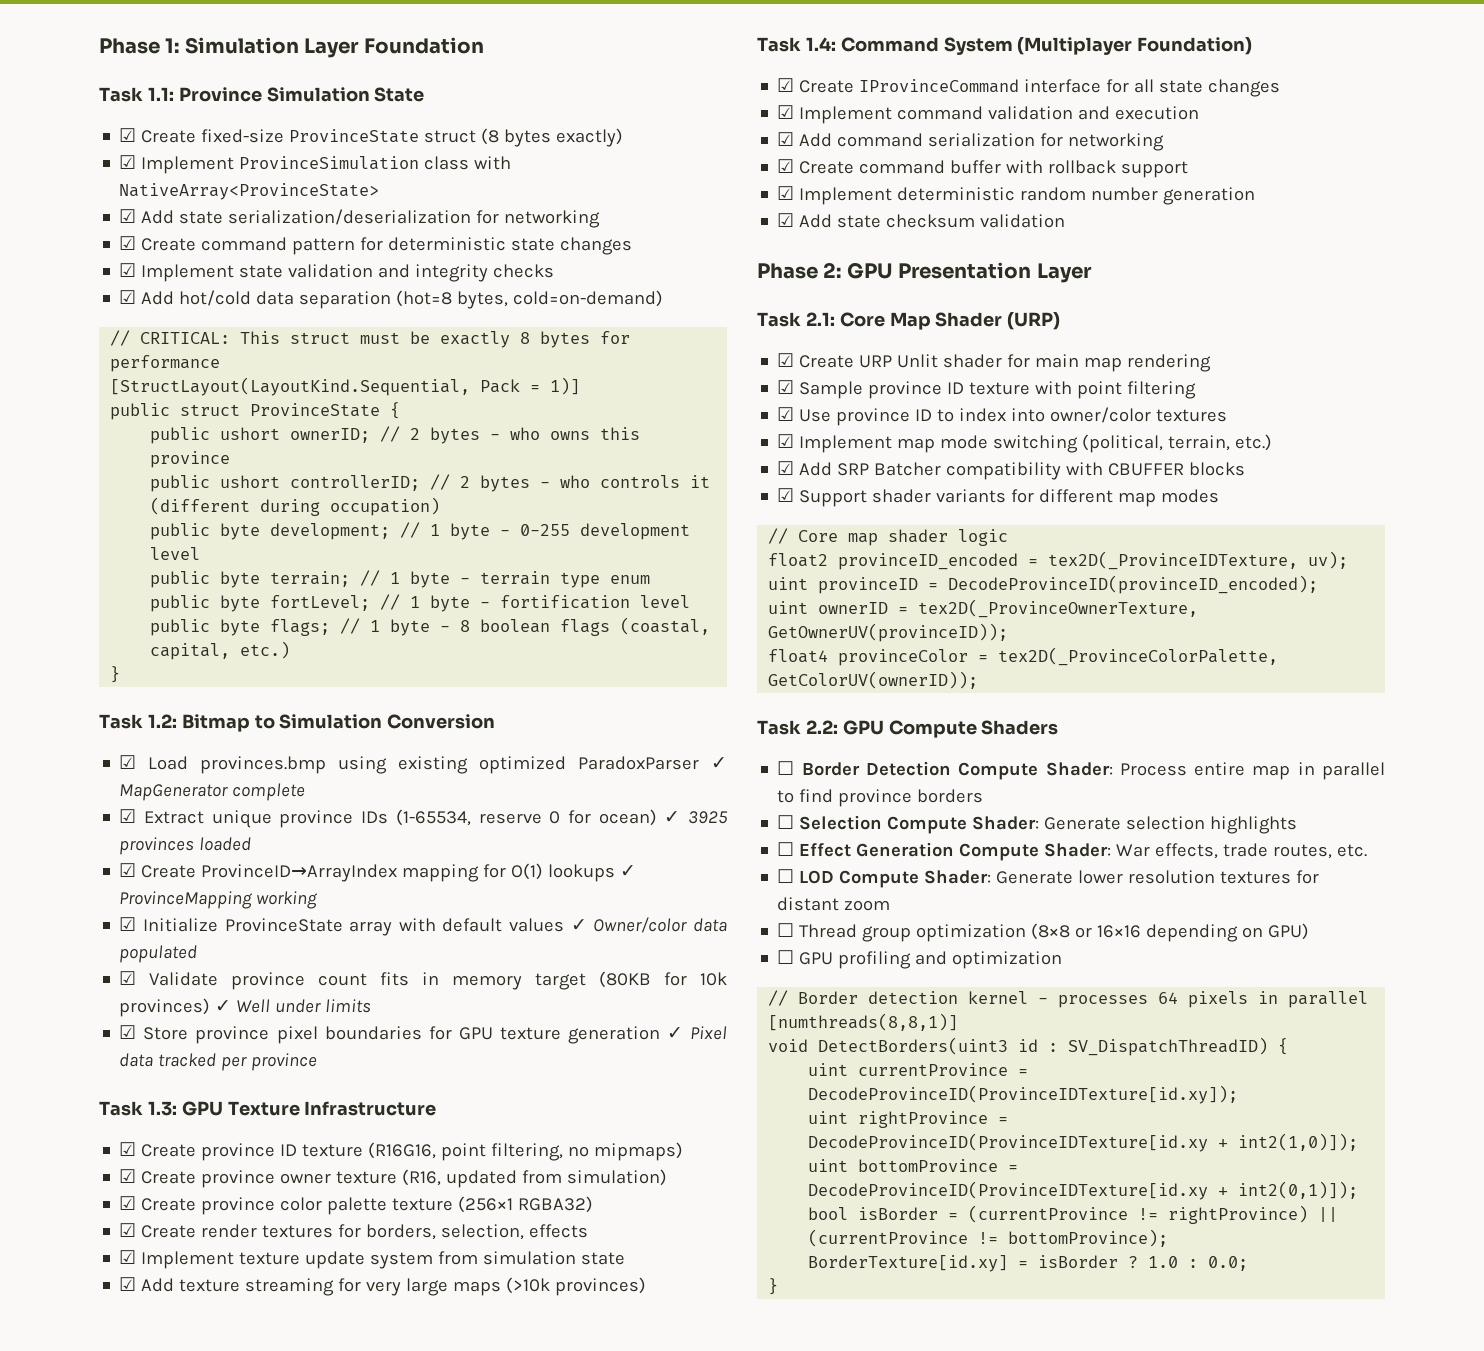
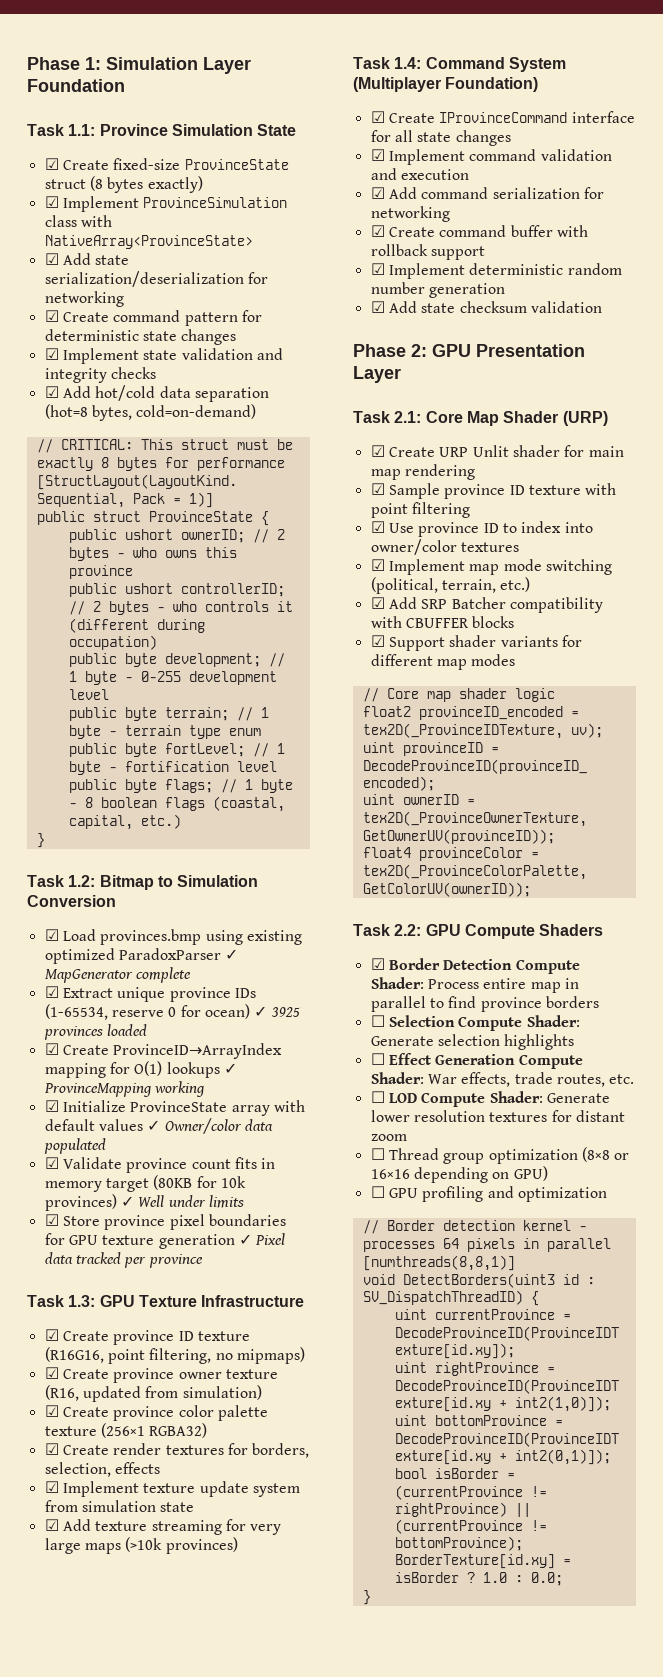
- ☐ Border Detection Compute Shader: Process entire map in parallel to find province borders
+ ☑ Border Detection Compute Shader: Process entire map in parallel to find province borders

